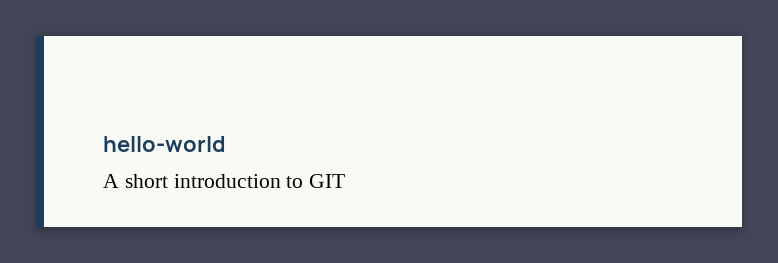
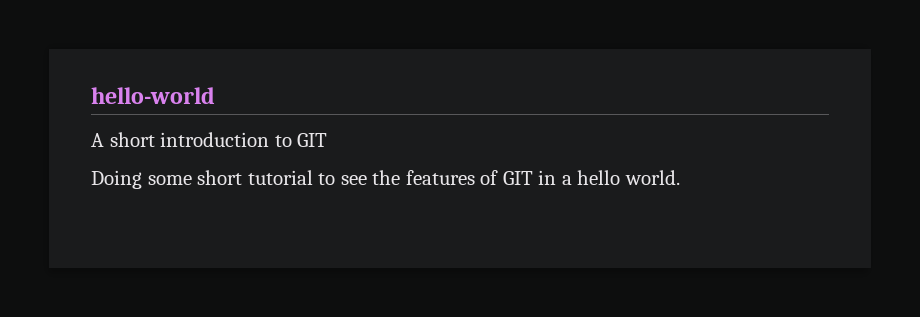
+ Doing some short tutorial to see the features of GIT in a hello world.

